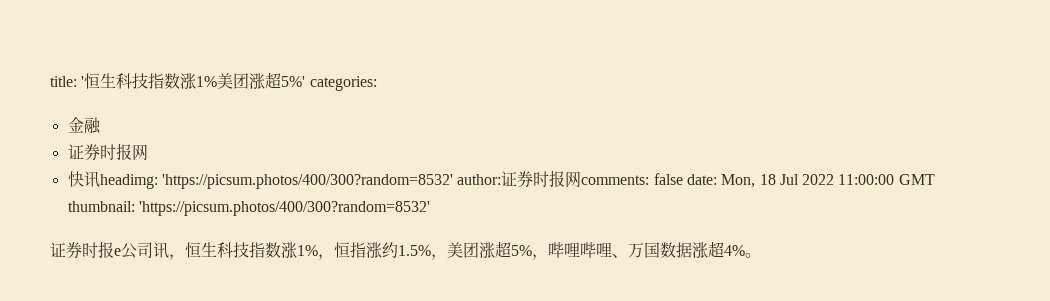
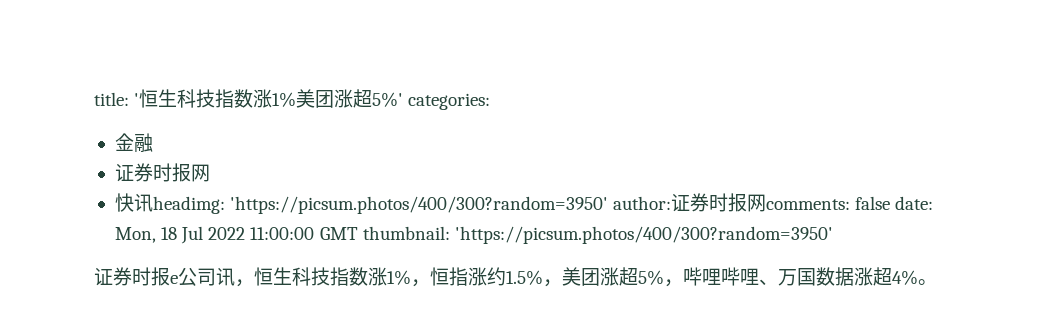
- 快讯headimg: 'https://picsum.photos/400/300?random=8532' author:证券时报网comments: false date: Mon, 18 Jul 2022 11:00:00 GMT thumbnail: 'https://picsum.photos/400/300?random=8532'
+ 快讯headimg: 'https://picsum.photos/400/300?random=3950' author:证券时报网comments: false date: Mon, 18 Jul 2022 11:00:00 GMT thumbnail: 'https://picsum.photos/400/300?random=3950'

